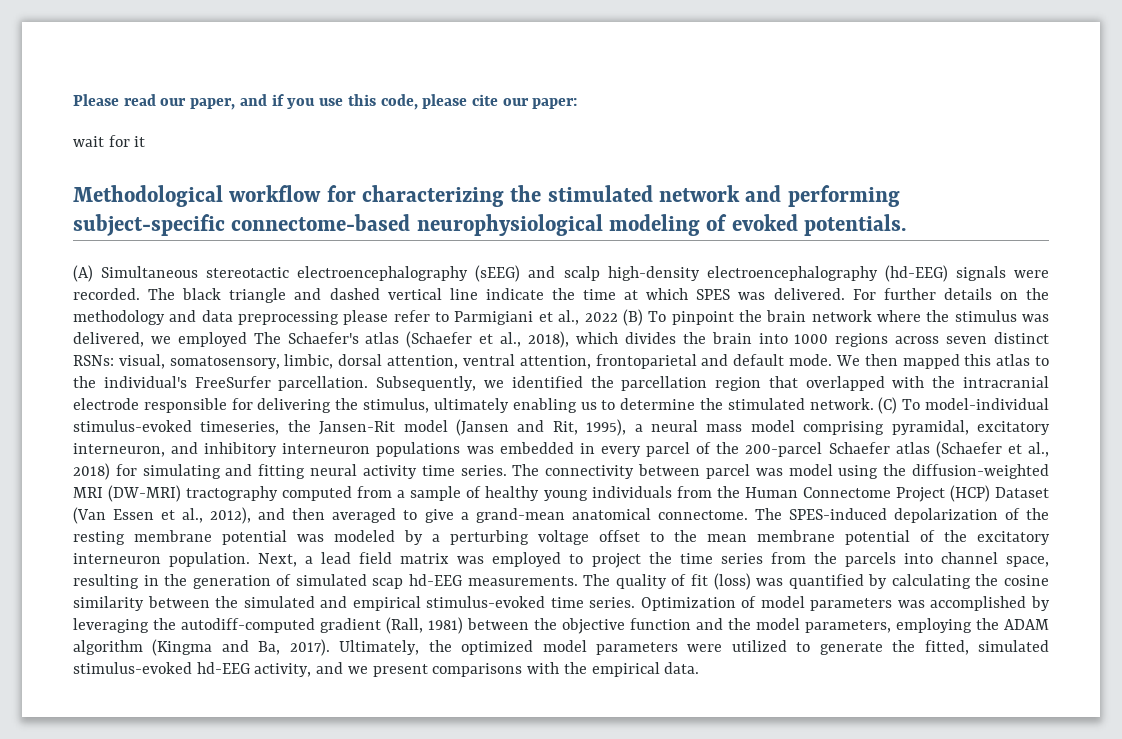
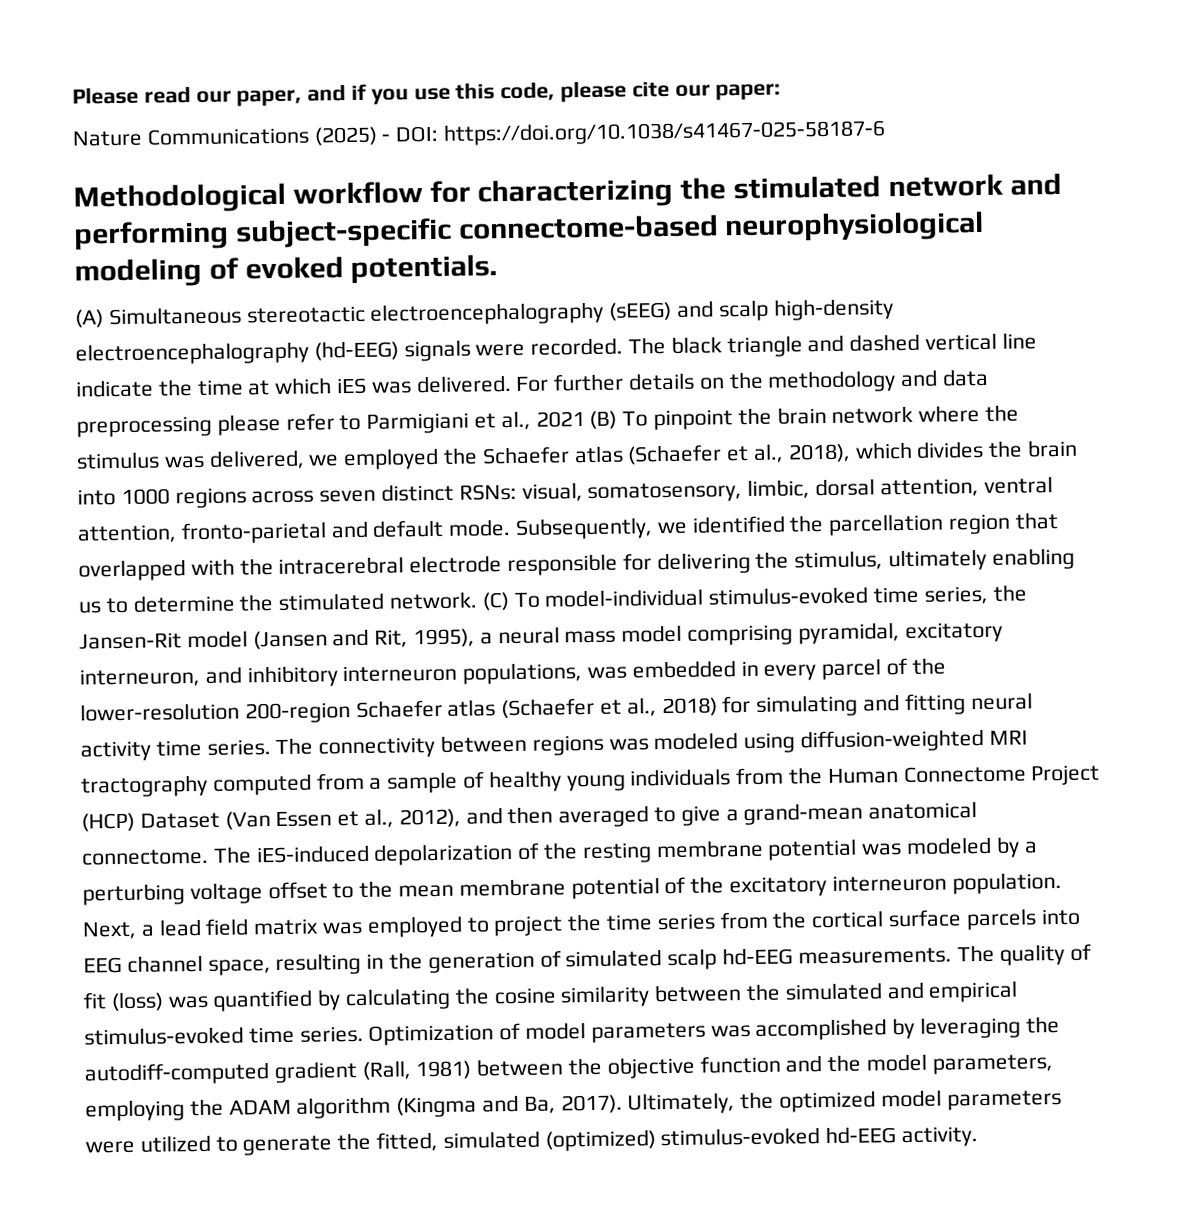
- wait for it
+ Nature Communications (2025) - DOI: https://doi.org/10.1038/s41467-025-58187-6
- The black triangle and dashed vertical line indicate the time at which SPES was delivered.
+ The black triangle and dashed vertical line indicate the time at which iES was delivered.
- For further details on the methodology and data preprocessing please refer to Parmigiani et al., 2022 (B) To pinpoint the brain network where the stimulus was delivered, we employed The Schaefer's atlas (Schaefer et al., 2018), which divides the brain into 1000 regions across seven distinct RSNs: visual, somatosensory, limbic, dorsal attention, ventral attention, frontoparietal and default mode.
+ For further details on the methodology and data preprocessing please refer to Parmigiani et al., 2021 (B) To pinpoint the brain network where the stimulus was delivered, we employed the Schaefer atlas (Schaefer et al., 2018), which divides the brain into 1000 regions across seven distinct RSNs: visual, somatosensory, limbic, dorsal attention, ventral attention, fronto-parietal and default mode.
- We then mapped this atlas to the individual's FreeSurfer parcellation.
- Subsequently, we identified the parcellation region that overlapped with the intracranial electrode responsible for delivering the stimulus, ultimately enabling us to determine the stimulated network.
+ Subsequently, we identified the parcellation region that overlapped with the intracerebral electrode responsible for delivering the stimulus, ultimately enabling us to determine the stimulated network.
- (C) To model-individual stimulus-evoked timeseries, the Jansen-Rit model (Jansen and Rit, 1995), a neural mass model comprising pyramidal, excitatory interneuron, and inhibitory interneuron populations was embedded in every parcel of the 200-parcel Schaefer atlas (Schaefer et al., 2018) for simulating and fitting neural activity time series.
+ (C) To model-individual stimulus-evoked time series, the Jansen-Rit model (Jansen and Rit, 1995), a neural mass model comprising pyramidal, excitatory interneuron, and inhibitory interneuron populations, was embedded in every parcel of the lower-resolution 200-region Schaefer atlas (Schaefer et al., 2018) for simulating and fitting neural activity time series.
- The connectivity between parcel was model using the diffusion-weighted MRI (DW-MRI) tractography computed from a sample of healthy young individuals from the Human Connectome Project (HCP) Dataset (Van Essen et al., 2012), and then averaged to give a grand-mean anatomical connectome.
+ The connectivity between regions was modeled using diffusion-weighted MRI tractography computed from a sample of healthy young individuals from the Human Connectome Project (HCP) Dataset (Van Essen et al., 2012), and then averaged to give a grand-mean anatomical connectome.
- The SPES-induced depolarization of the resting membrane potential was modeled by a perturbing voltage offset to the mean membrane potential of the excitatory interneuron population.
+ The iES-induced depolarization of the resting membrane potential was modeled by a perturbing voltage offset to the mean membrane potential of the excitatory interneuron population.
- Next, a lead field matrix was employed to project the time series from the parcels into channel space, resulting in the generation of simulated scap hd-EEG measurements.
+ Next, a lead field matrix was employed to project the time series from the cortical surface parcels into EEG channel space, resulting in the generation of simulated scalp hd-EEG measurements.
- Ultimately, the optimized model parameters were utilized to generate the fitted, simulated stimulus-evoked hd-EEG activity, and we present comparisons with the empirical data.
+ Ultimately, the optimized model parameters were utilized to generate the fitted, simulated (optimized) stimulus-evoked hd-EEG activity.

